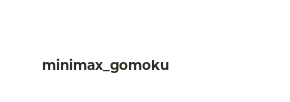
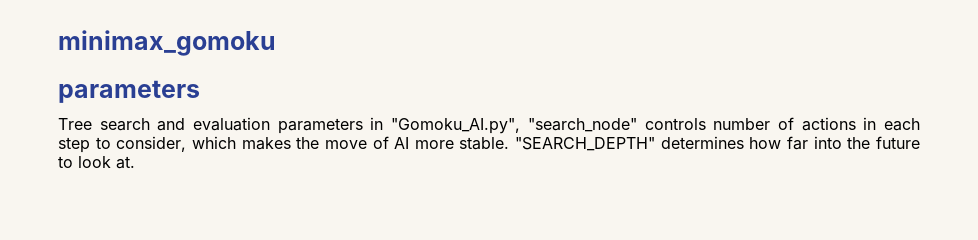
  minimax_gomoku
+ parameters
+ Tree search and evaluation parameters in "Gomoku_AI.py", "search_node" controls number of actions in each step to consider, which makes the move of AI more stable. "SEARCH_DEPTH" determines how far into the future to look at.

